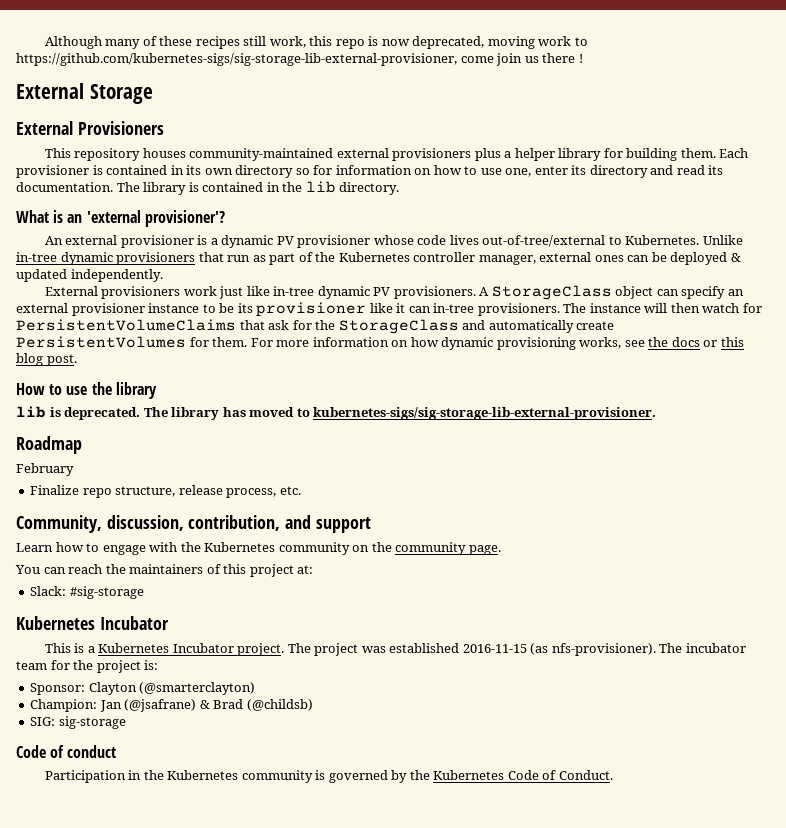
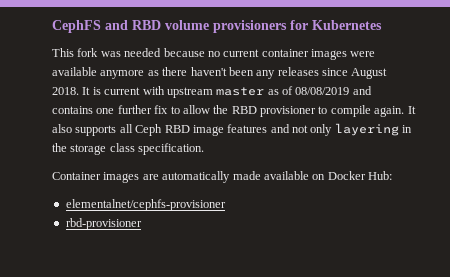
- Although many of these recipes still work, this repo is now deprecated, moving work to https://github.com/kubernetes-sigs/sig-storage-lib-external-provisioner, come join us there !
- External Storage
- External Provisioners
- This repository houses community-maintained external provisioners plus a helper library for building them. Each provisioner is contained in its own directory so for information on how to use one, enter its directory and read its documentation. The library is contained in the lib directory.
- What is an 'external provisioner'?
- An external provisioner is a dynamic PV provisioner whose code lives out-of-tree/external to Kubernetes. Unlike in-tree dynamic provisioners that run as part of the Kubernetes controller manager, external ones can be deployed & updated independently.
- External provisioners work just like in-tree dynamic PV provisioners. A StorageClass object can specify an external provisioner instance to be its provisioner like it can in-tree provisioners. The instance will then watch for PersistentVolumeClaims that ask for the StorageClass and automatically create PersistentVolumes for them. For more information on how dynamic provisioning works, see the docs or this blog post.
- How to use the library
- lib is deprecated. The library has moved to kubernetes-sigs/sig-storage-lib-external-provisioner.
- Roadmap
- February
- Finalize repo structure, release process, etc.
- Community, discussion, contribution, and support
- Learn how to engage with the Kubernetes community on the community page.
- You can reach the maintainers of this project at:
- Slack: #sig-storage
- Kubernetes Incubator
- This is a Kubernetes Incubator project. The project was established 2016-11-15 (as nfs-provisioner). The incubator team for the project is:
- Sponsor: Clayton (@smarterclayton)
- Champion: Jan (@jsafrane) & Brad (@childsb)
- SIG: sig-storage
- Code of conduct
- Participation in the Kubernetes community is governed by the Kubernetes Code of Conduct.
+ CephFS and RBD volume provisioners for Kubernetes
+ This fork was needed because no current container images were available anymore as there haven't been any releases since August 2018. It is current with upstream master as of 08/08/2019 and contains one further fix to allow the RBD provisioner to compile again. It also supports all Ceph RBD image features and not only layering in the storage class specification.
+ Container images are automatically made available on Docker Hub:
+ elementalnet/cephfs-provisioner
+ rbd-provisioner

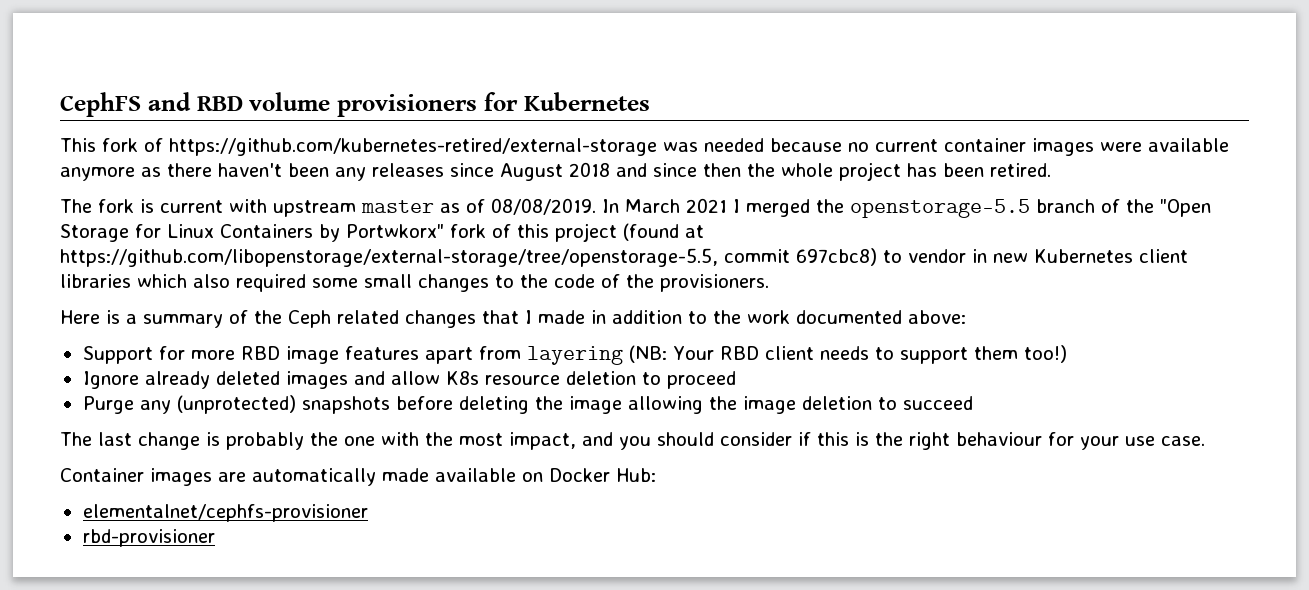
- This fork was needed because no current container images were available anymore as there haven't been any releases since August 2018. It is current with upstream master as of 08/08/2019 and contains one further fix to allow the RBD provisioner to compile again. It also supports all Ceph RBD image features and not only layering in the storage class specification.
+ This fork of https://github.com/kubernetes-retired/external-storage was needed because no current container images were available anymore as there haven't been any releases since August 2018 and since then the whole project has been retired.
+ The fork is current with upstream master as of 08/08/2019. In March 2021 I merged the openstorage-5.5 branch of the "Open Storage for Linux Containers by Portwkorx" fork of this project (found at https://github.com/libopenstorage/external-storage/tree/openstorage-5.5, commit 697cbc8) to vendor in new Kubernetes client libraries which also required some small changes to the code of the provisioners.
+ Here is a summary of the Ceph related changes that I made in addition to the work documented above:
+ Support for more RBD image features apart from layering (NB: Your RBD client needs to support them too!)
+ Ignore already deleted images and allow K8s resource deletion to proceed
+ Purge any (unprotected) snapshots before deleting the image allowing the image deletion to succeed
+ The last change is probably the one with the most impact, and you should consider if this is the right behaviour for your use case.

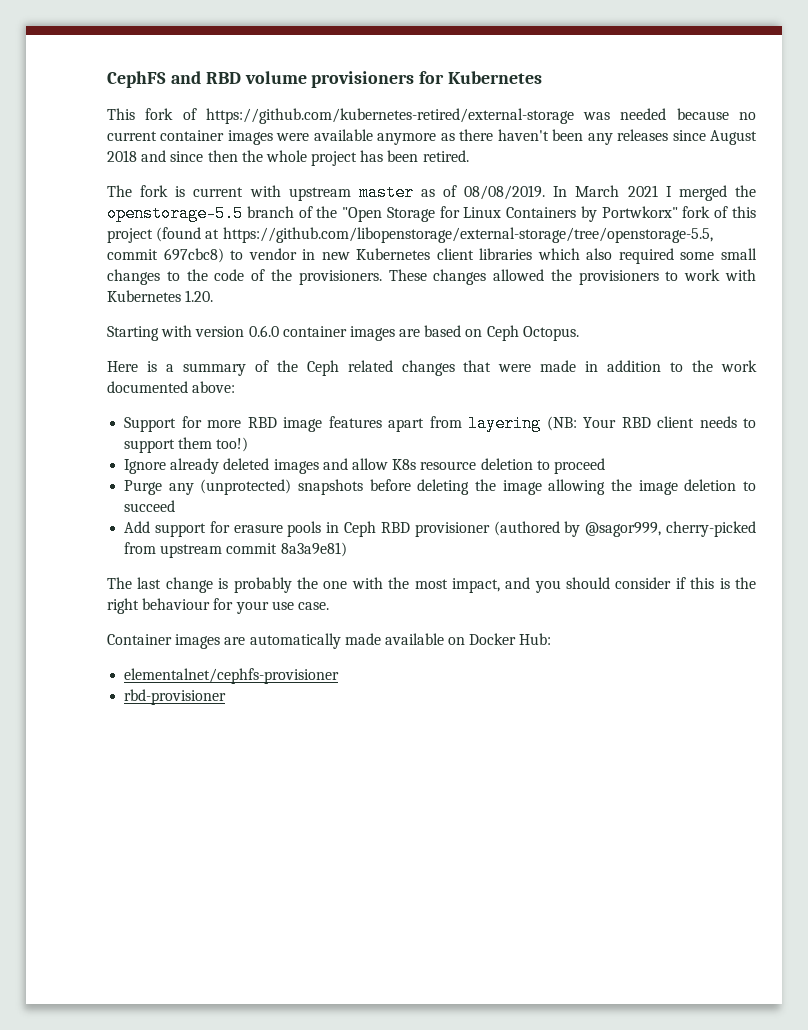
+ These changes allowed the provisioners to work with Kubernetes 1.20.
+ Starting with version 0.6.0 container images are based on Ceph Octopus.
- Here is a summary of the Ceph related changes that I made in addition to the work documented above:
+ Here is a summary of the Ceph related changes that were made in addition to the work documented above:
+ Add support for erasure pools in Ceph RBD provisioner (authored by @sagor999, cherry-picked from upstream commit 8a3a9e81)

